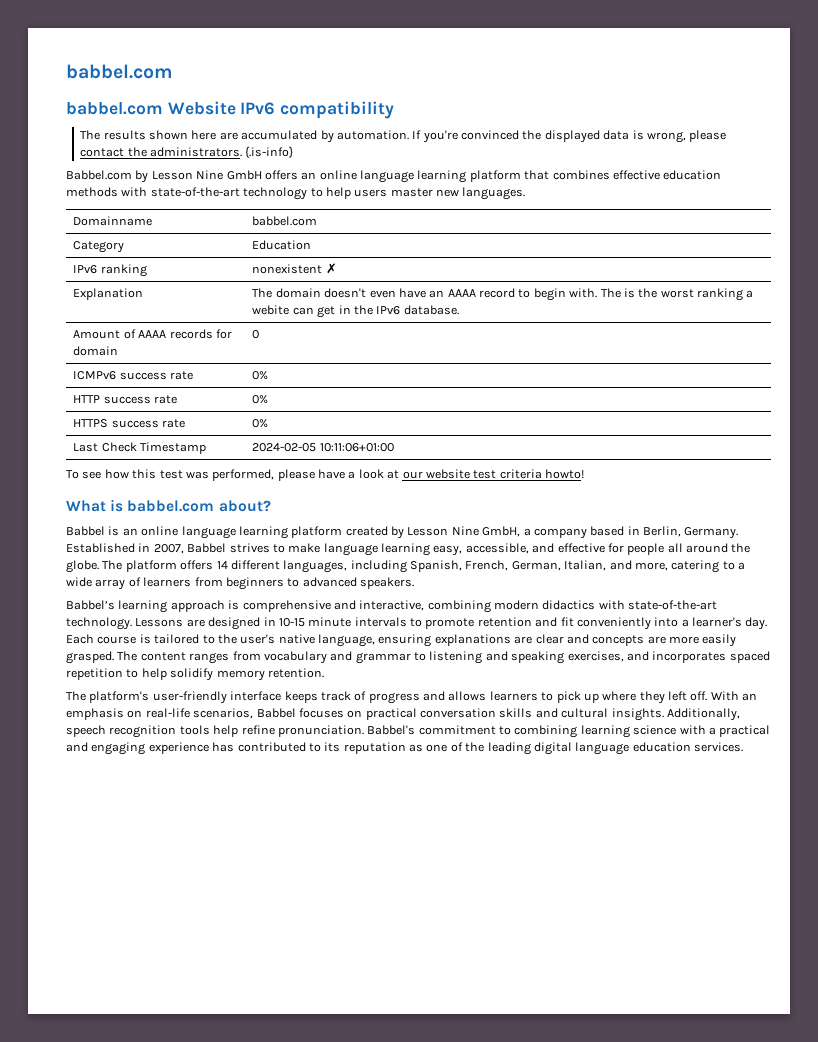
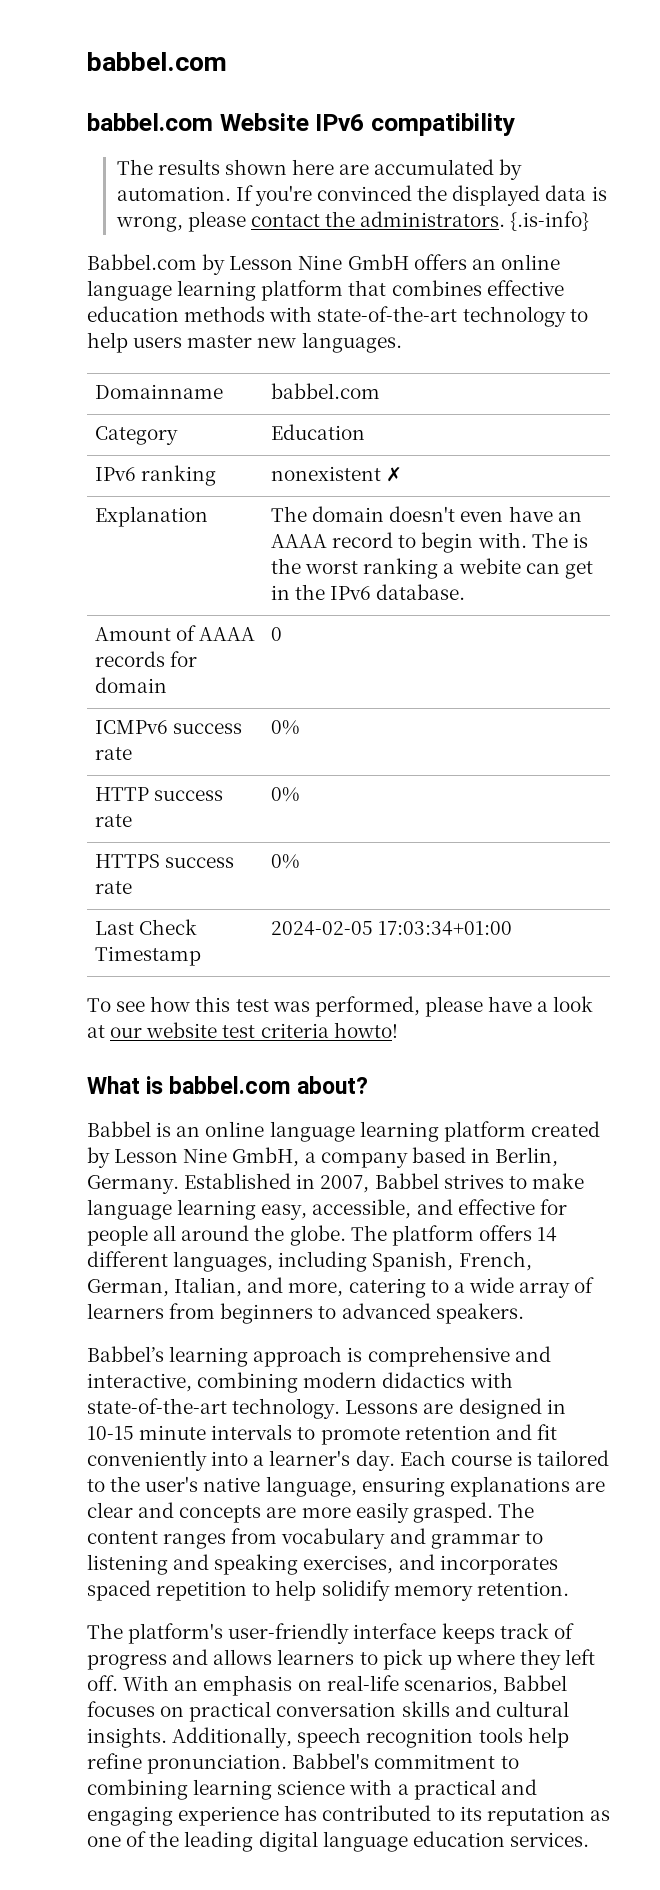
- Last Check Timestamp | 2024-02-05 10:11:06+01:00
+ Last Check Timestamp | 2024-02-05 17:03:34+01:00

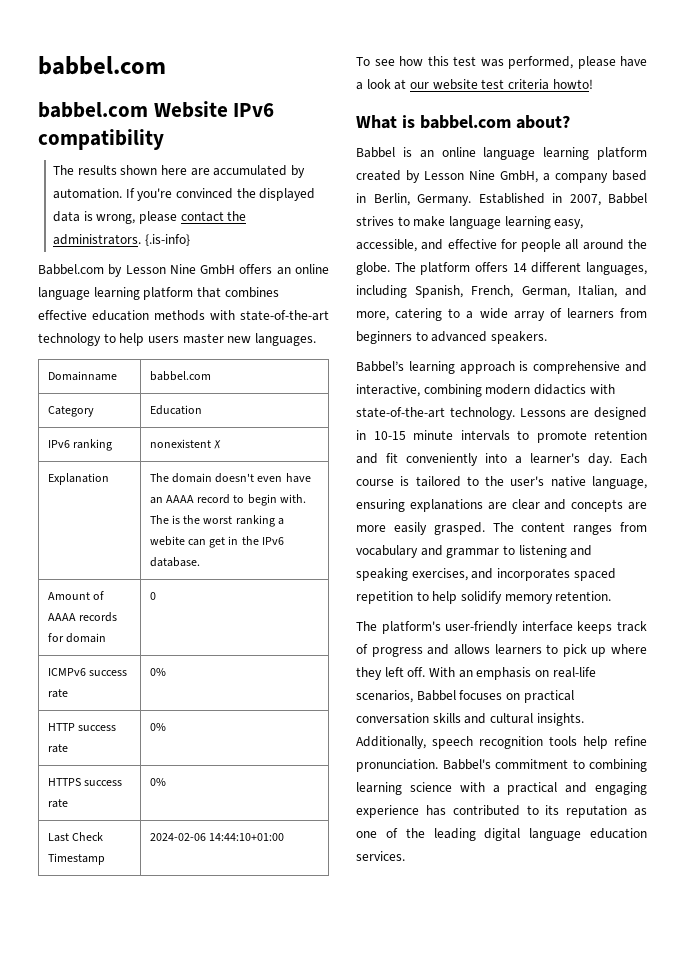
- Last Check Timestamp | 2024-02-05 17:03:34+01:00
+ Last Check Timestamp | 2024-02-06 14:44:10+01:00

